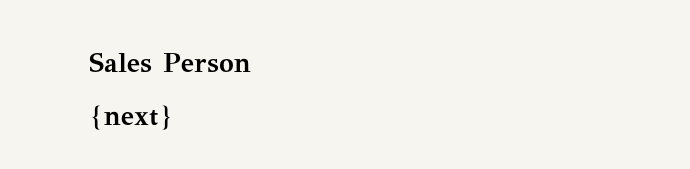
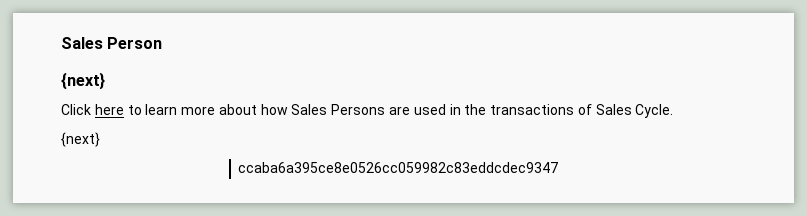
+ Click here to learn more about how Sales Persons are used in the transactions of Sales Cycle.
+ {next}
+ ccaba6a395ce8e0526cc059982c83eddcdec9347

